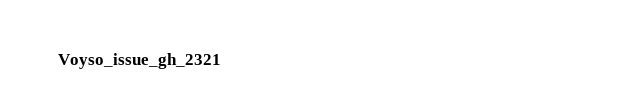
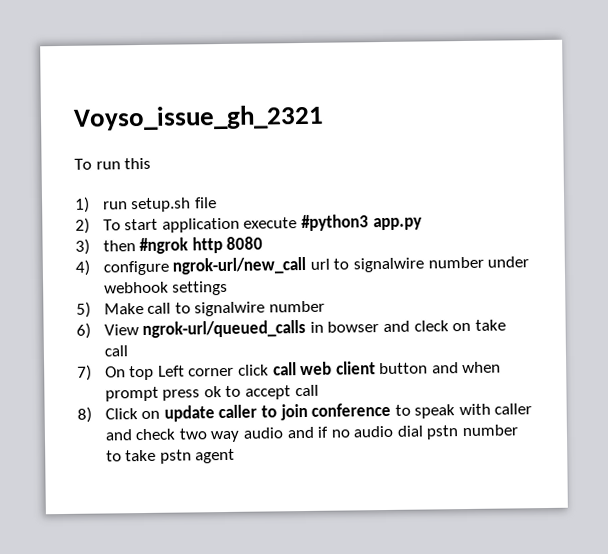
+ To run this
+ 1) run setup.sh file
+ 2) To start application execute #python3 app.py
+ 3) then #ngrok http 8080
+ 4) configure ngrok-url/new_call url to signalwire number under webhook settings
+ 5) Make call to signalwire number
+ 6) View ngrok-url/queued_calls in bowser and cleck on take call
+ 7) On top Left corner click call web client button and when prompt press ok to accept call
+ 8) Click on update caller to join conference to speak with caller and check two way audio and if no audio dial pstn number to take pstn agent

